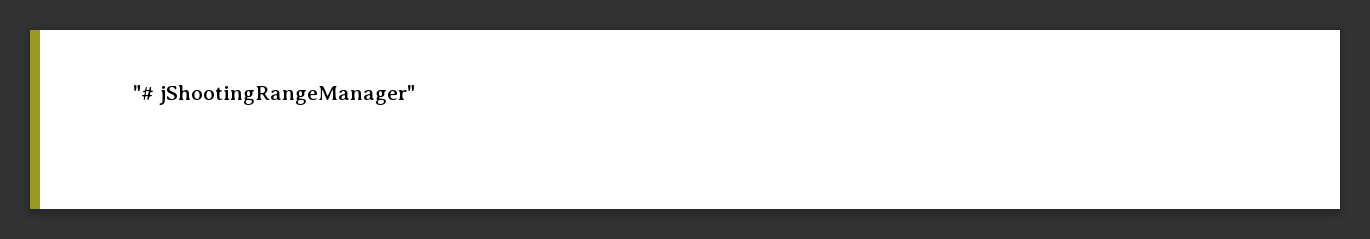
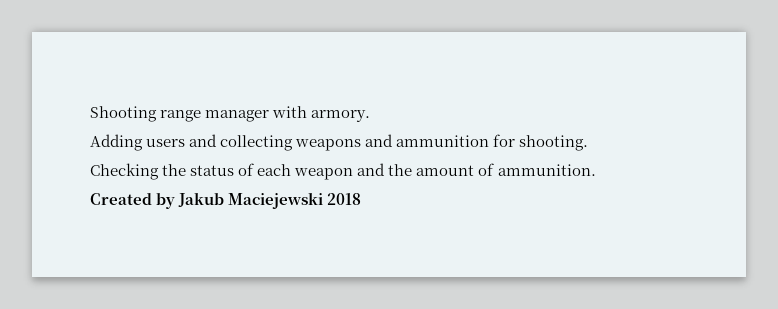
- "# jShootingRangeManager"
+ Shooting range manager with armory.
+ Adding users and collecting weapons and ammunition for shooting.
+ Checking the status of each weapon and the amount of ammunition.
+ Created by Jakub Maciejewski 2018

